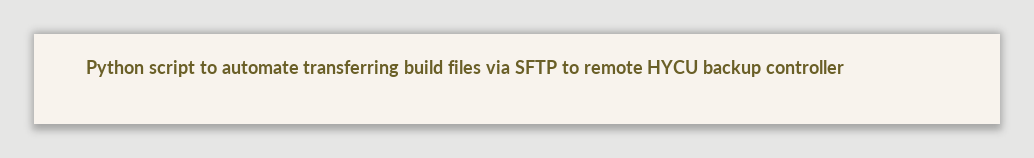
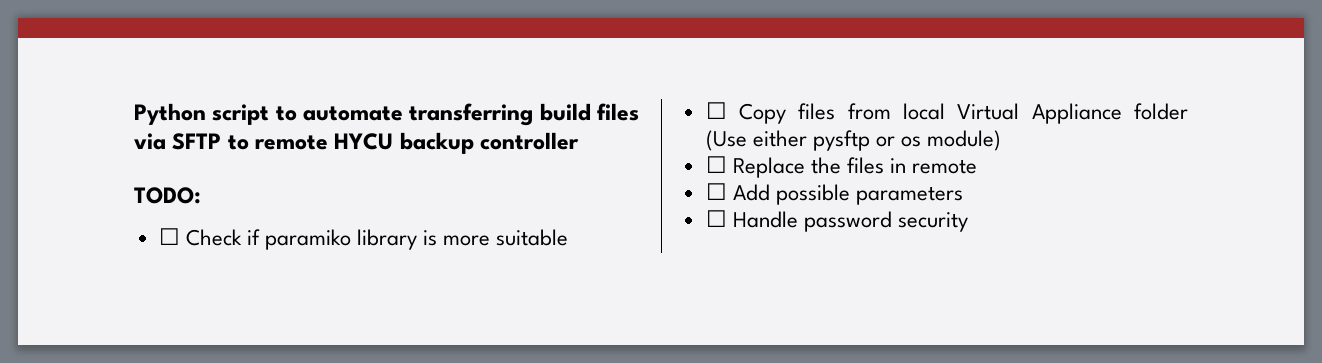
+ TODO:
+ ☐ Check if paramiko library is more suitable
+ ☐ Copy files from local Virtual Appliance folder (Use either pysftp or os module)
+ ☐ Replace the files in remote
+ ☐ Add possible parameters
+ ☐ Handle password security

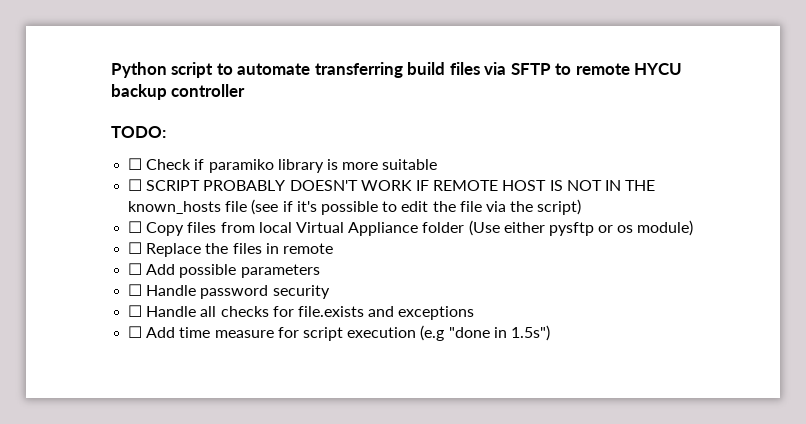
+ ☐ SCRIPT PROBABLY DOESN'T WORK IF REMOTE HOST IS NOT IN THE known_hosts file (see if it's possible to edit the file via the script)
+ ☐ Handle all checks for file.exists and exceptions
+ ☐ Add time measure for script execution (e.g "done in 1.5s")

